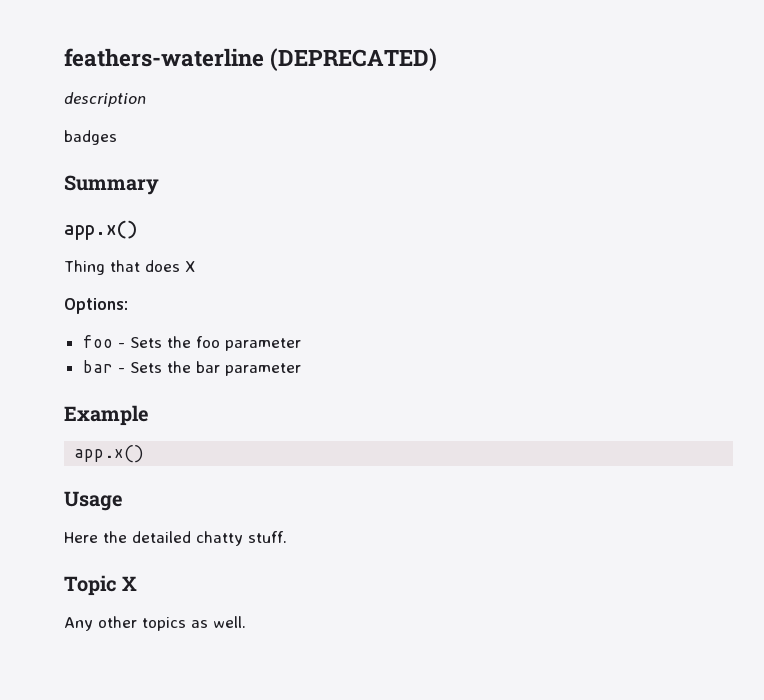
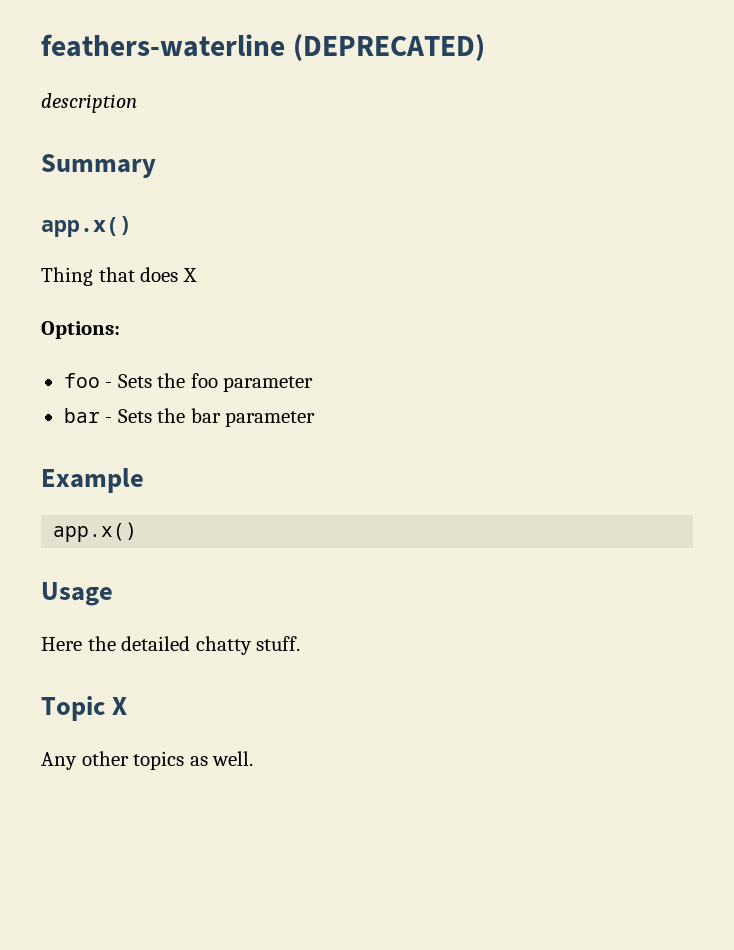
- badges

